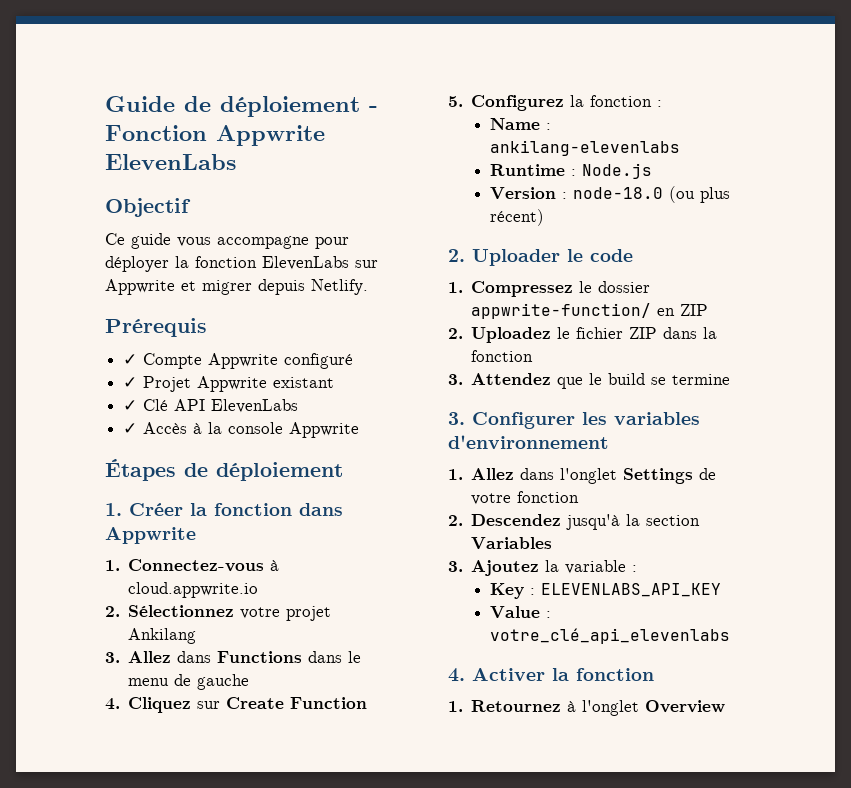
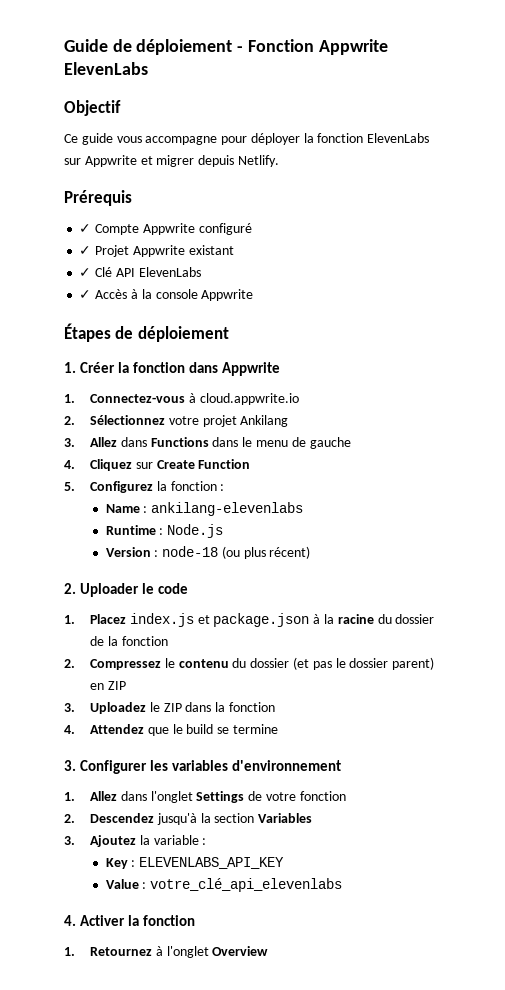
- Version : node-18.0 (ou plus récent)
+ Version : node-18 (ou plus récent)
- 1. Compressez le dossier appwrite-function/ en ZIP
+ 1. Placez index.js et package.json à la racine du dossier de la fonction
+ 2. Compressez le contenu du dossier (et pas le dossier parent) en ZIP
- 2. Uploadez le fichier ZIP dans la fonction
+ 3. Uploadez le ZIP dans la fonction
- 3. Attendez que le build se termine
+ 4. Attendez que le build se termine

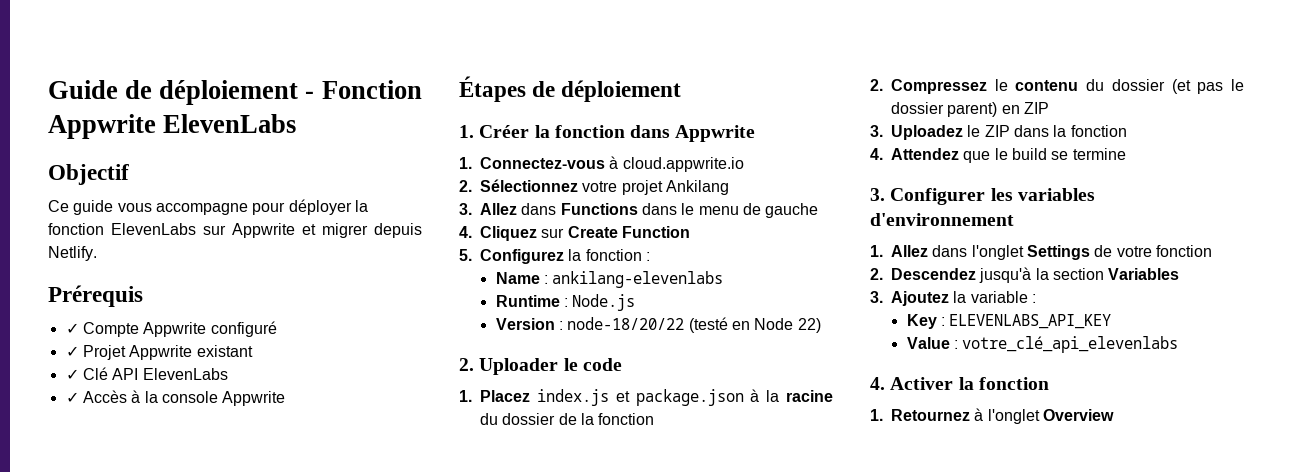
- Version : node-18 (ou plus récent)
+ Version : node-18/20/22 (testé en Node 22)

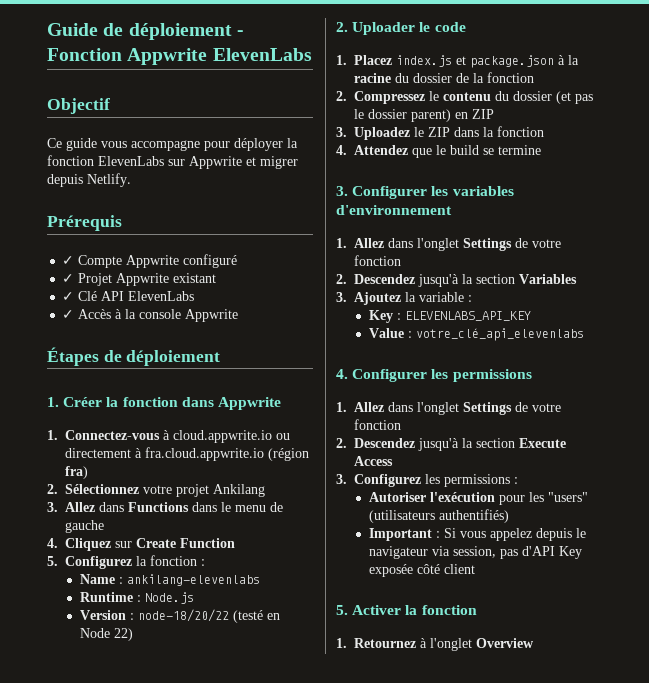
- 1. Connectez-vous à cloud.appwrite.io
+ 1. Connectez-vous à cloud.appwrite.io ou directement à fra.cloud.appwrite.io (région fra)
- 4. Activer la fonction
+ 4. Configurer les permissions
+ 1. Allez dans l'onglet Settings de votre fonction
+ 2. Descendez jusqu'à la section Execute Access
+ 3. Configurez les permissions :
+ Autoriser l'exécution pour les "users" (utilisateurs authentifiés)
+ Important : Si vous appelez depuis le navigateur via session, pas d'API Key exposée côté client
+ 5. Activer la fonction

